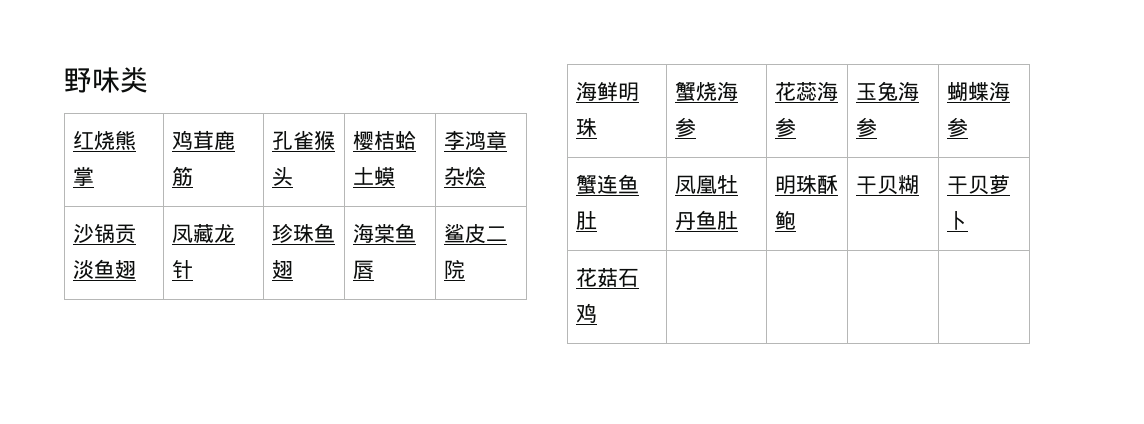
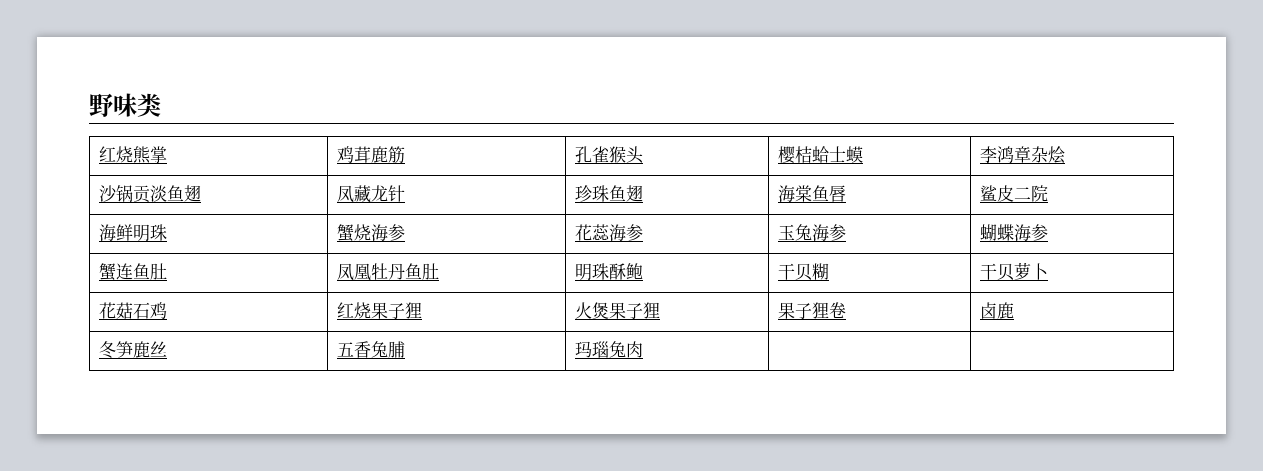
- 红烧熊掌 | 鸡茸鹿筋 | 孔雀猴头 | 樱桔蛤土蟆 | 李鸿章杂烩
+ 红烧熊掌 | 鸡茸鹿筋 | 孔雀猴头 | 樱桔蛤士蟆 | 李鸿章杂烩
- 花菇石鸡 | | | |
+ 花菇石鸡 | 红烧果子狸 | 火煲果子狸 | 果子狸卷 | 卤鹿
+ 冬笋鹿丝 | 五香兔脯 | 玛瑙兔肉 | |

